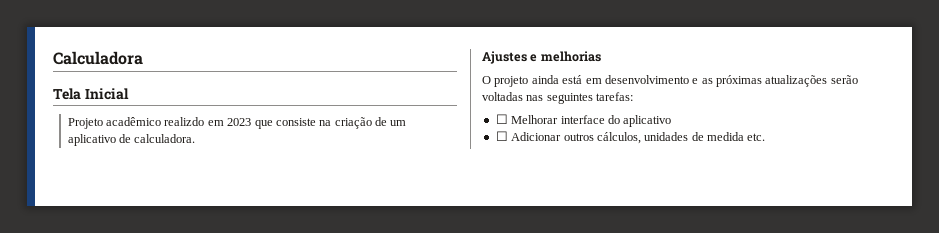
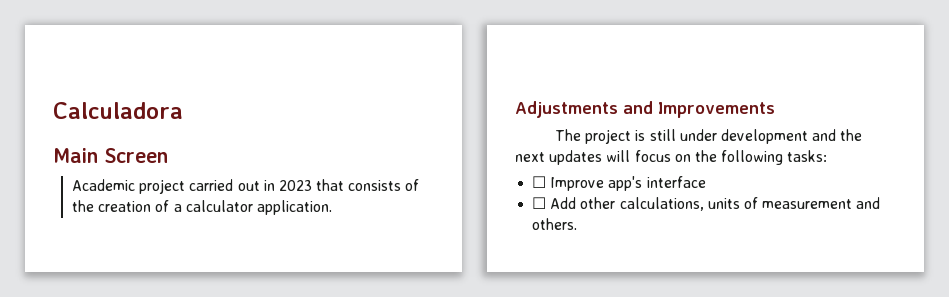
- Tela Inicial
- Projeto acadêmico realizdo em 2023 que consiste na criação de um aplicativo de calculadora.
- Ajustes e melhorias
- O projeto ainda está em desenvolvimento e as próximas atualizações serão voltadas nas seguintes tarefas:
- ☐ Melhorar interface do aplicativo
- ☐ Adicionar outros cálculos, unidades de medida etc.
+ Main Screen
+ Academic project carried out in 2023 that consists of the creation of a calculator application.
+ Adjustments and Improvements
+ The project is still under development and the next updates will focus on the following tasks:
+ ☐ Improve app's interface
+ ☐ Add other calculations, units of measurement and others.

